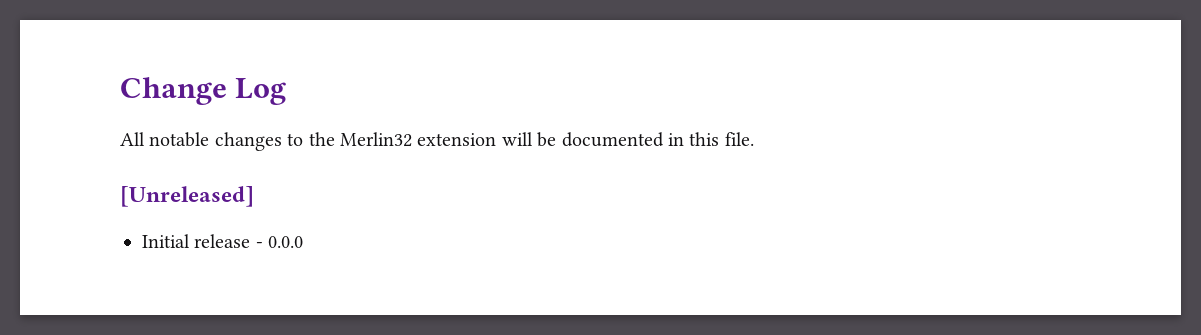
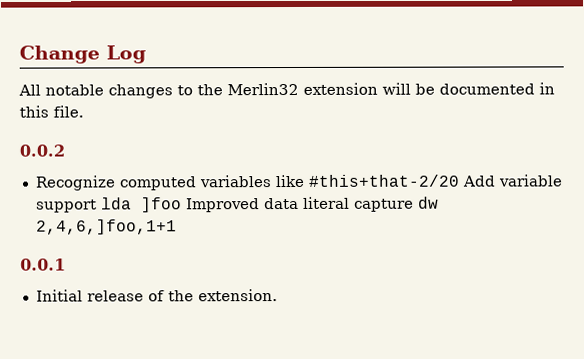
- [Unreleased]
+ 0.0.2
+ Recognize computed variables like #this+that-2/20 Add variable support lda ]foo Improved data literal capture dw 2,4,6,]foo,1+1
+ 0.0.1
- Initial release - 0.0.0
+ Initial release of the extension.

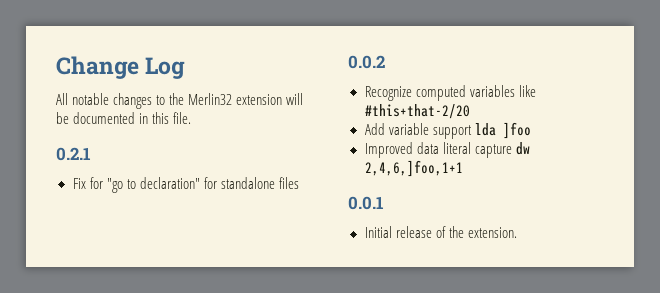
+ 0.2.1
+ Fix for "go to declaration" for standalone files
- Recognize computed variables like #this+that-2/20 Add variable support lda ]foo Improved data literal capture dw 2,4,6,]foo,1+1
+ Recognize computed variables like #this+that-2/20
+ Add variable support lda ]foo
+ Improved data literal capture dw 2,4,6,]foo,1+1

